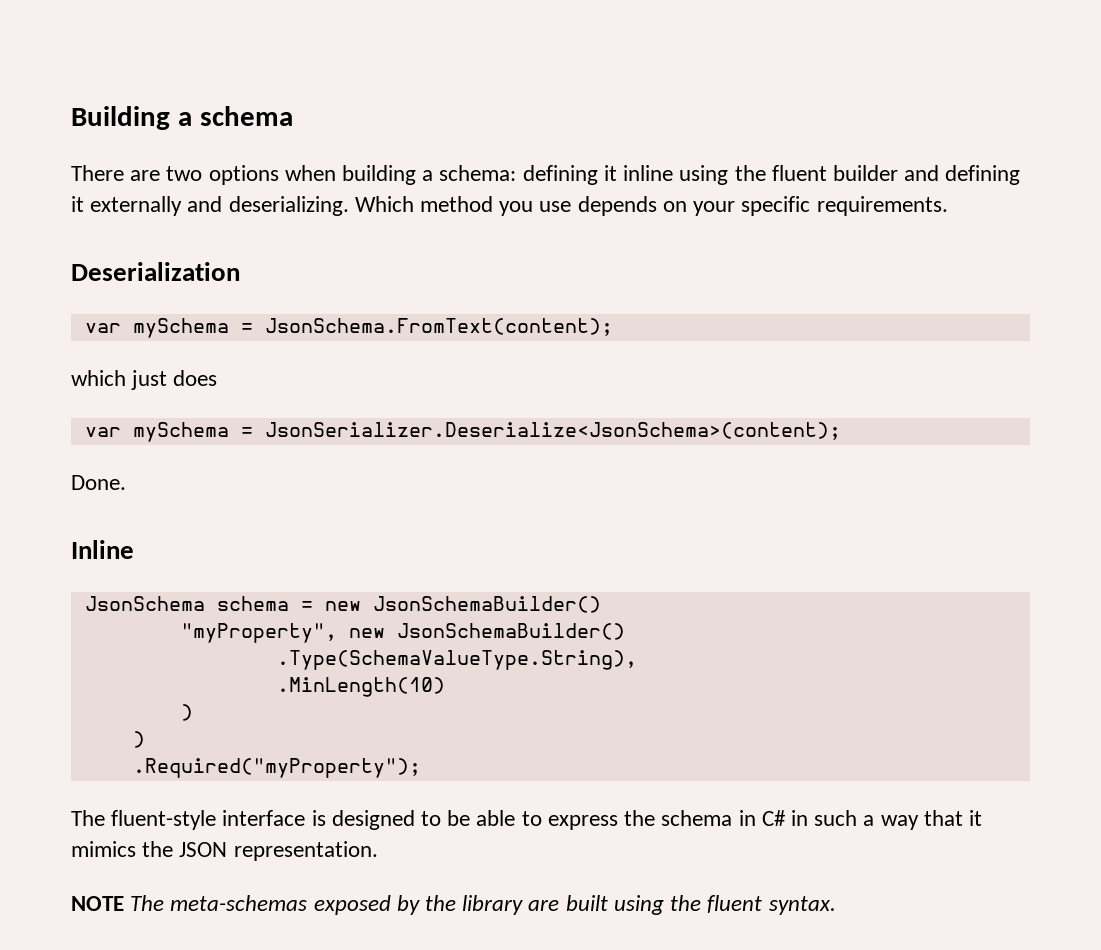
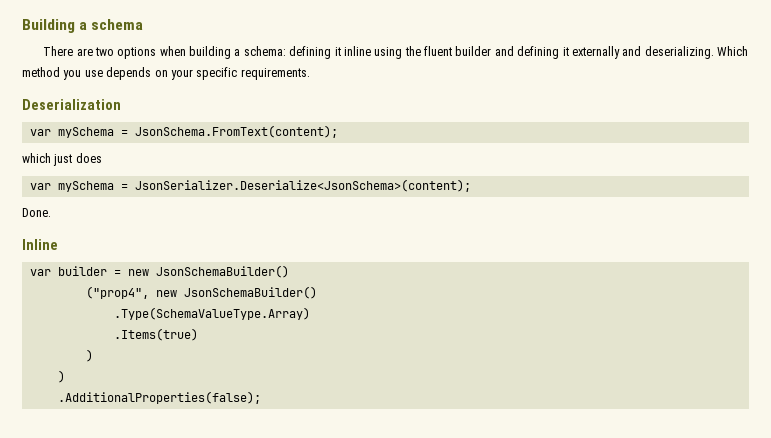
- JsonSchema schema = new JsonSchemaBuilder()
+ var builder = new JsonSchemaBuilder()
- "myProperty", new JsonSchemaBuilder()
- .Type(SchemaValueType.String),
- .MinLength(10)
+ ("prop4", new JsonSchemaBuilder()
+ .Type(SchemaValueType.Array)
+ .Items(true)
- .Required("myProperty");
- The fluent-style interface is designed to be able to express the schema in C# in such a way that it mimics the JSON representation.
- NOTE The meta-schemas exposed by the library are built using the fluent syntax.
+ .AdditionalProperties(false);

